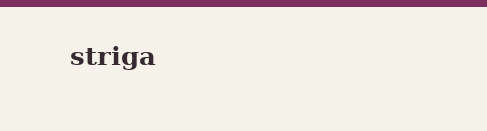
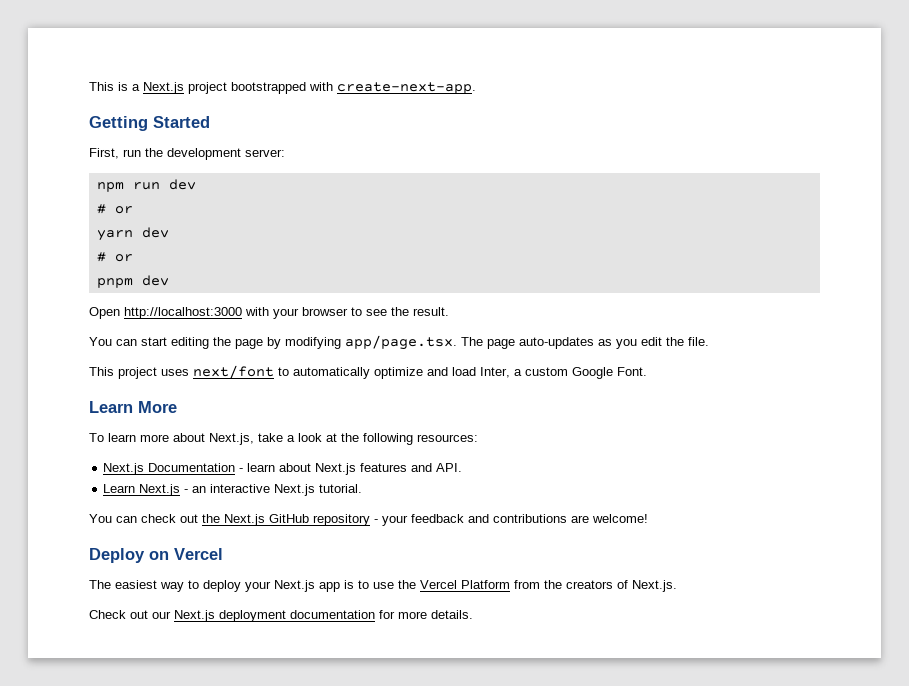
- striga
+ This is a Next.js project bootstrapped with create-next-app.
+ Getting Started
+ First, run the development server:
+ npm run dev
+ # or
+ yarn dev
+ # or
+ pnpm dev
+ Open http://localhost:3000 with your browser to see the result.
+ You can start editing the page by modifying app/page.tsx. The page auto-updates as you edit the file.
+ This project uses next/font to automatically optimize and load Inter, a custom Google Font.
+ Learn More
+ To learn more about Next.js, take a look at the following resources:
+ Next.js Documentation - learn about Next.js features and API.
+ Learn Next.js - an interactive Next.js tutorial.
+ You can check out the Next.js GitHub repository - your feedback and contributions are welcome!
+ Deploy on Vercel
+ The easiest way to deploy your Next.js app is to use the Vercel Platform from the creators of Next.js.
+ Check out our Next.js deployment documentation for more details.

